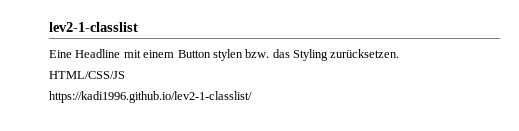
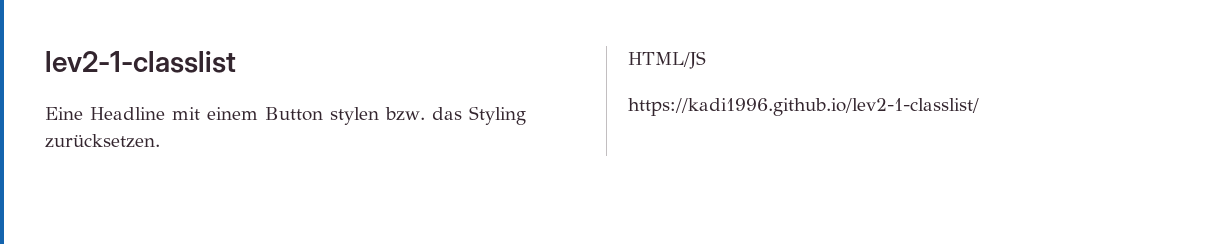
- HTML/CSS/JS
+ HTML/JS

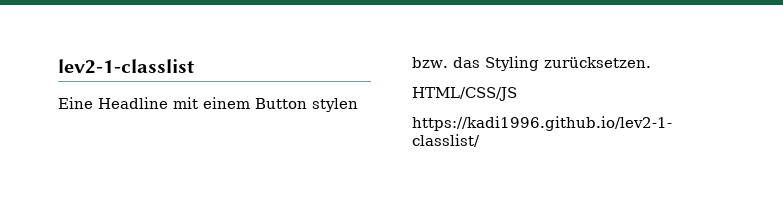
- HTML/JS
+ HTML/CSS/JS

